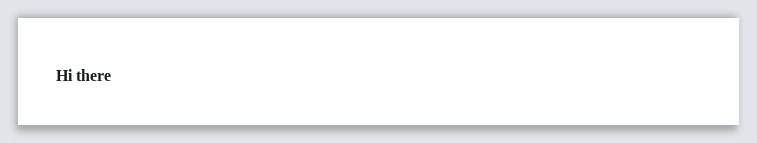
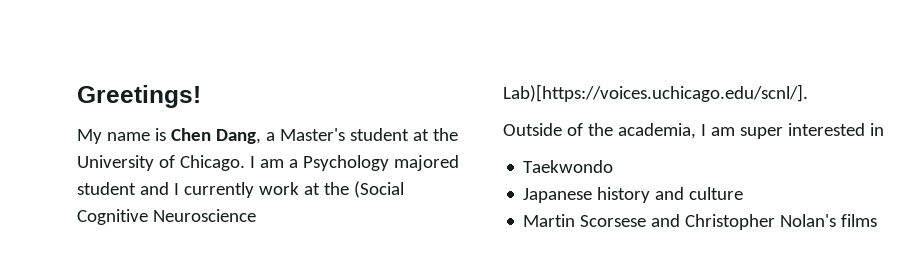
- Hi there
+ Greetings!
+ My name is Chen Dang, a Master's student at the University of Chicago. I am a Psychology majored student and I currently work at the (Social Cognitive Neuroscience Lab)[https://voices.uchicago.edu/scnl/].
+ Outside of the academia, I am super interested in
+ Taekwondo
+ Japanese history and culture
+ Martin Scorsese and Christopher Nolan's films

